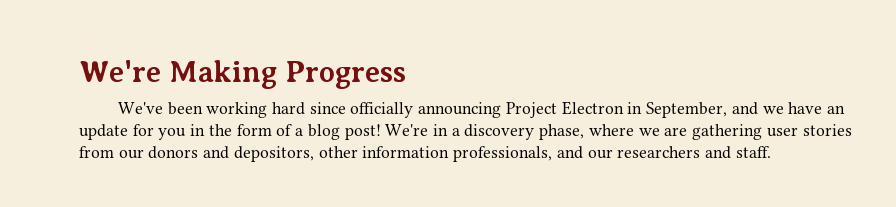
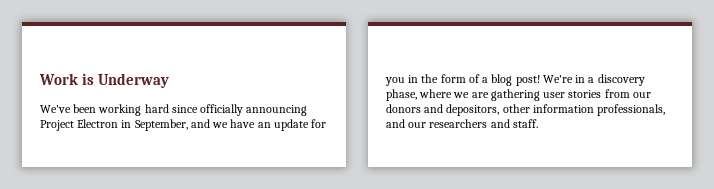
- We're Making Progress
+ Work is Underway

